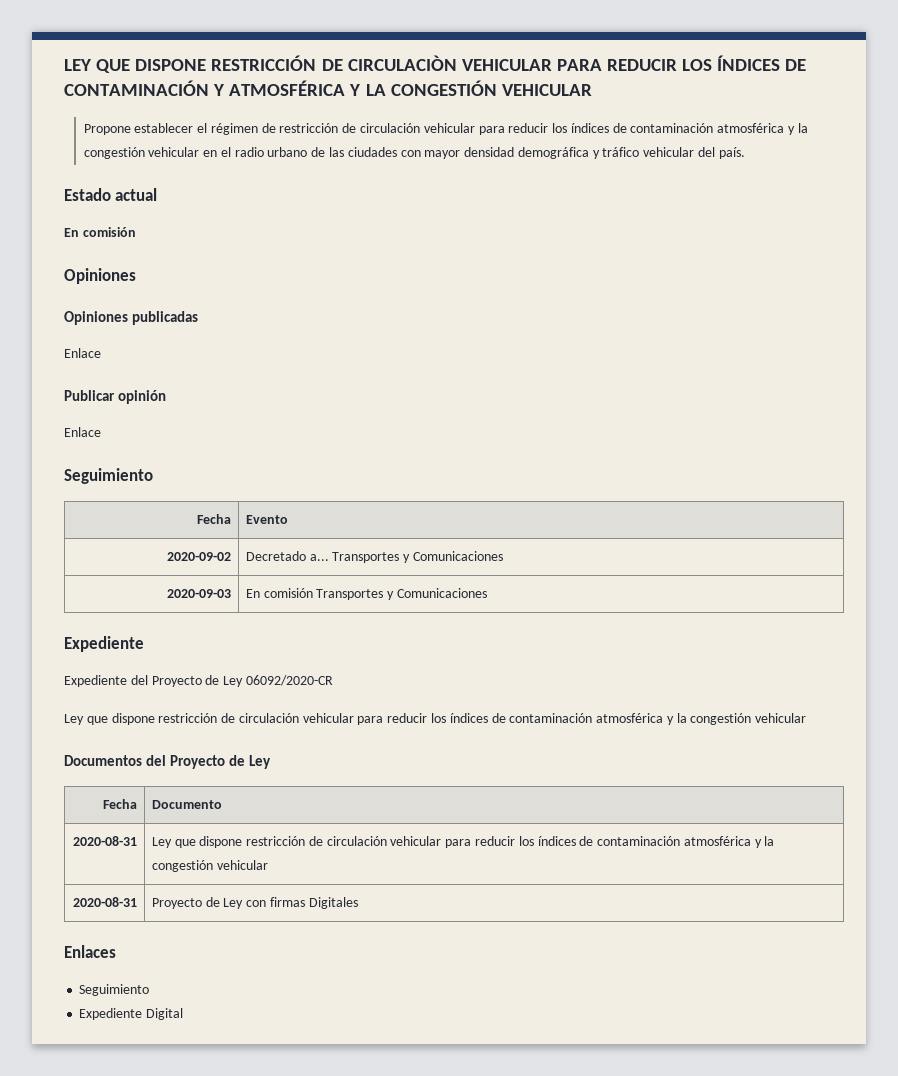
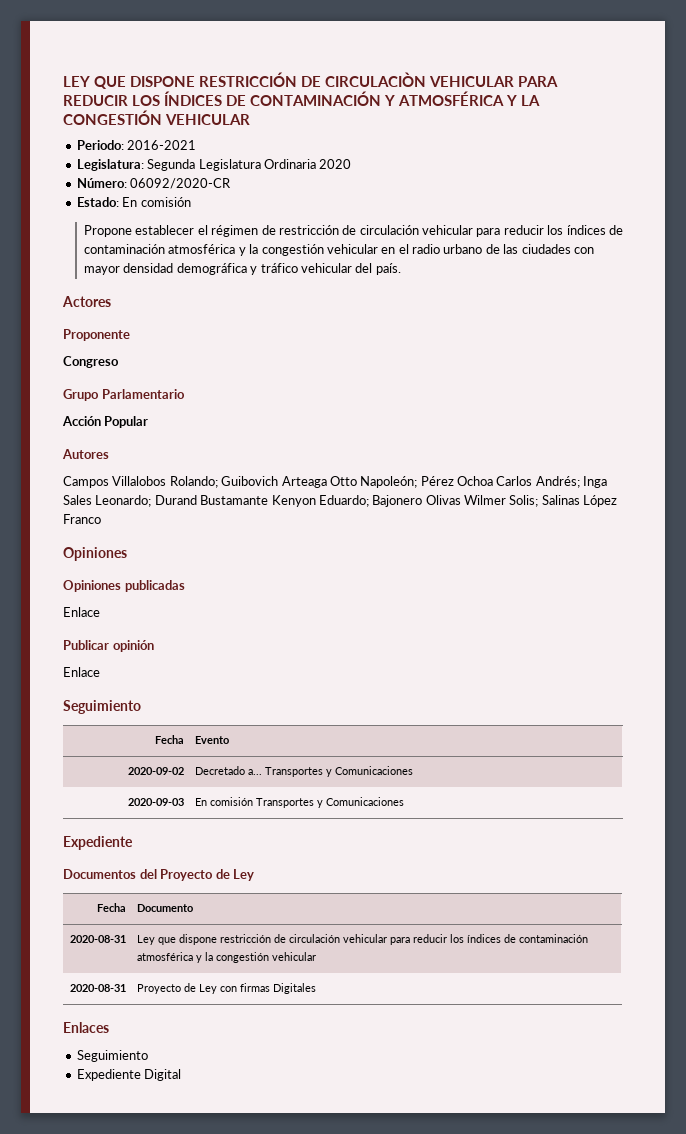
+ Periodo: 2016-2021
+ Legislatura: Segunda Legislatura Ordinaria 2020
+ Número: 06092/2020-CR
+ Estado: En comisión
- Estado actual
- En comisión
+ Actores
+ Proponente
+ Congreso
+ Grupo Parlamentario
+ Acción Popular
+ Autores
+ Campos Villalobos Rolando; Guibovich Arteaga Otto Napoleón; Pérez Ochoa Carlos Andrés; Inga Sales Leonardo; Durand Bustamante Kenyon Eduardo; Bajonero Olivas Wilmer Solis; Salinas López Franco
- Expediente del Proyecto de Ley 06092/2020-CR
- Ley que dispone restricción de circulación vehicular para reducir los índices de contaminación atmosférica y la congestión vehicular

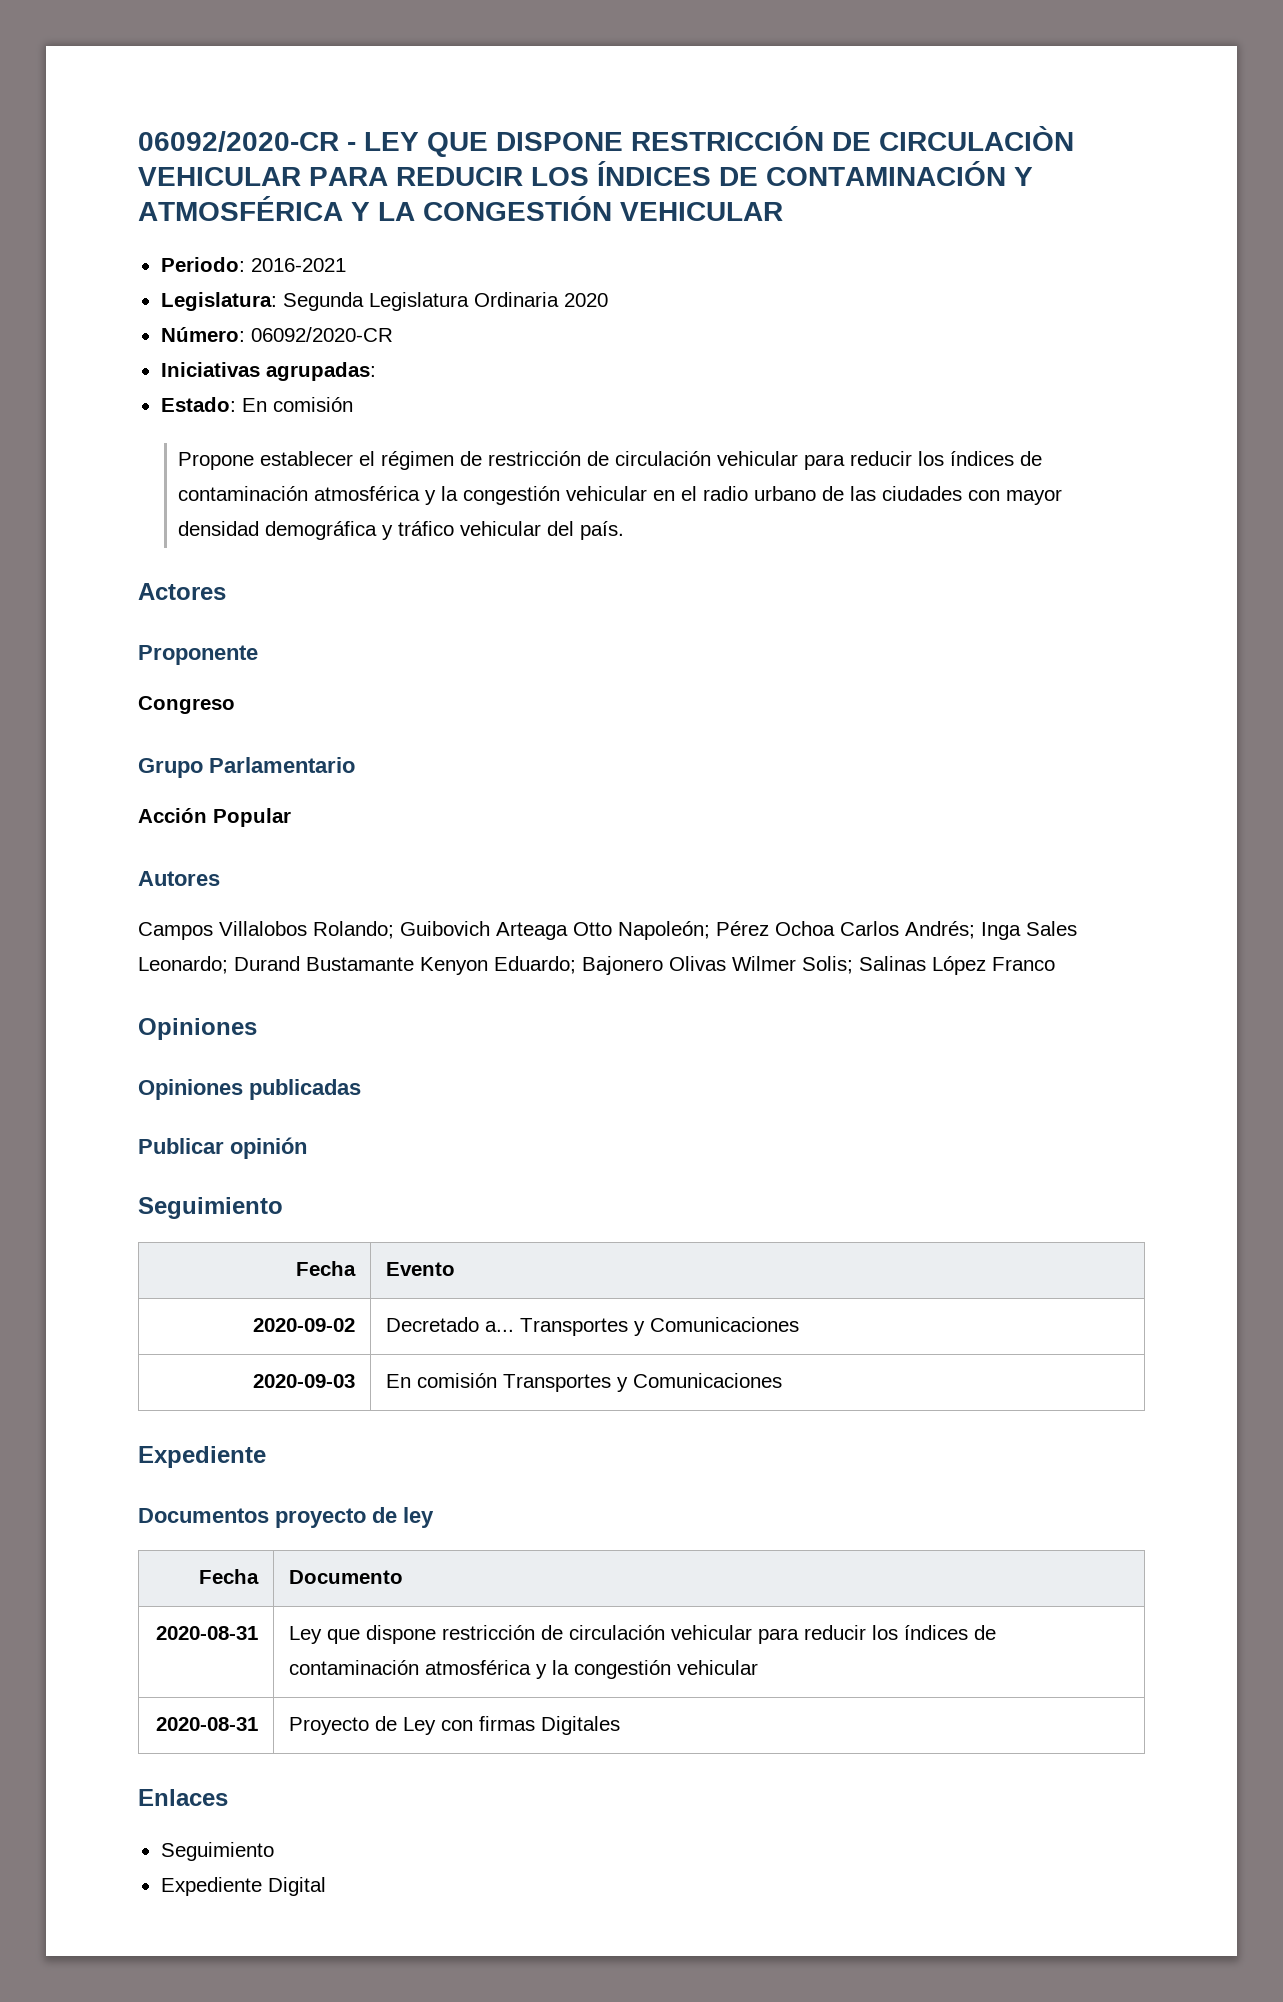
- LEY QUE DISPONE RESTRICCIÓN DE CIRCULACIÒN VEHICULAR PARA REDUCIR LOS ÍNDICES DE CONTAMINACIÓN Y ATMOSFÉRICA Y LA CONGESTIÓN VEHICULAR
+ 06092/2020-CR - LEY QUE DISPONE RESTRICCIÓN DE CIRCULACIÒN VEHICULAR PARA REDUCIR LOS ÍNDICES DE CONTAMINACIÓN Y ATMOSFÉRICA Y LA CONGESTIÓN VEHICULAR
+ Iniciativas agrupadas:
  Opiniones publicadas
- Enlace
  Publicar opinión
- Enlace
- Documentos del Proyecto de Ley
+ Documentos proyecto de ley

